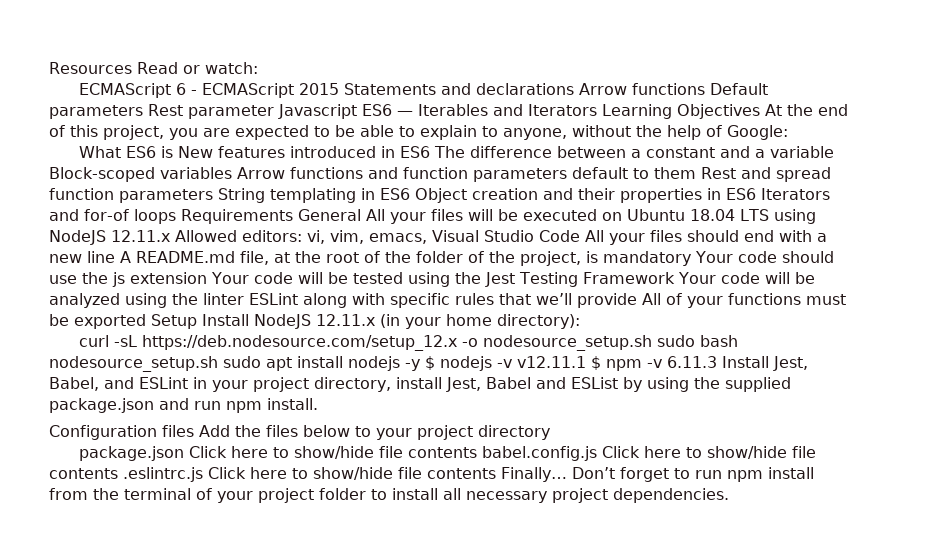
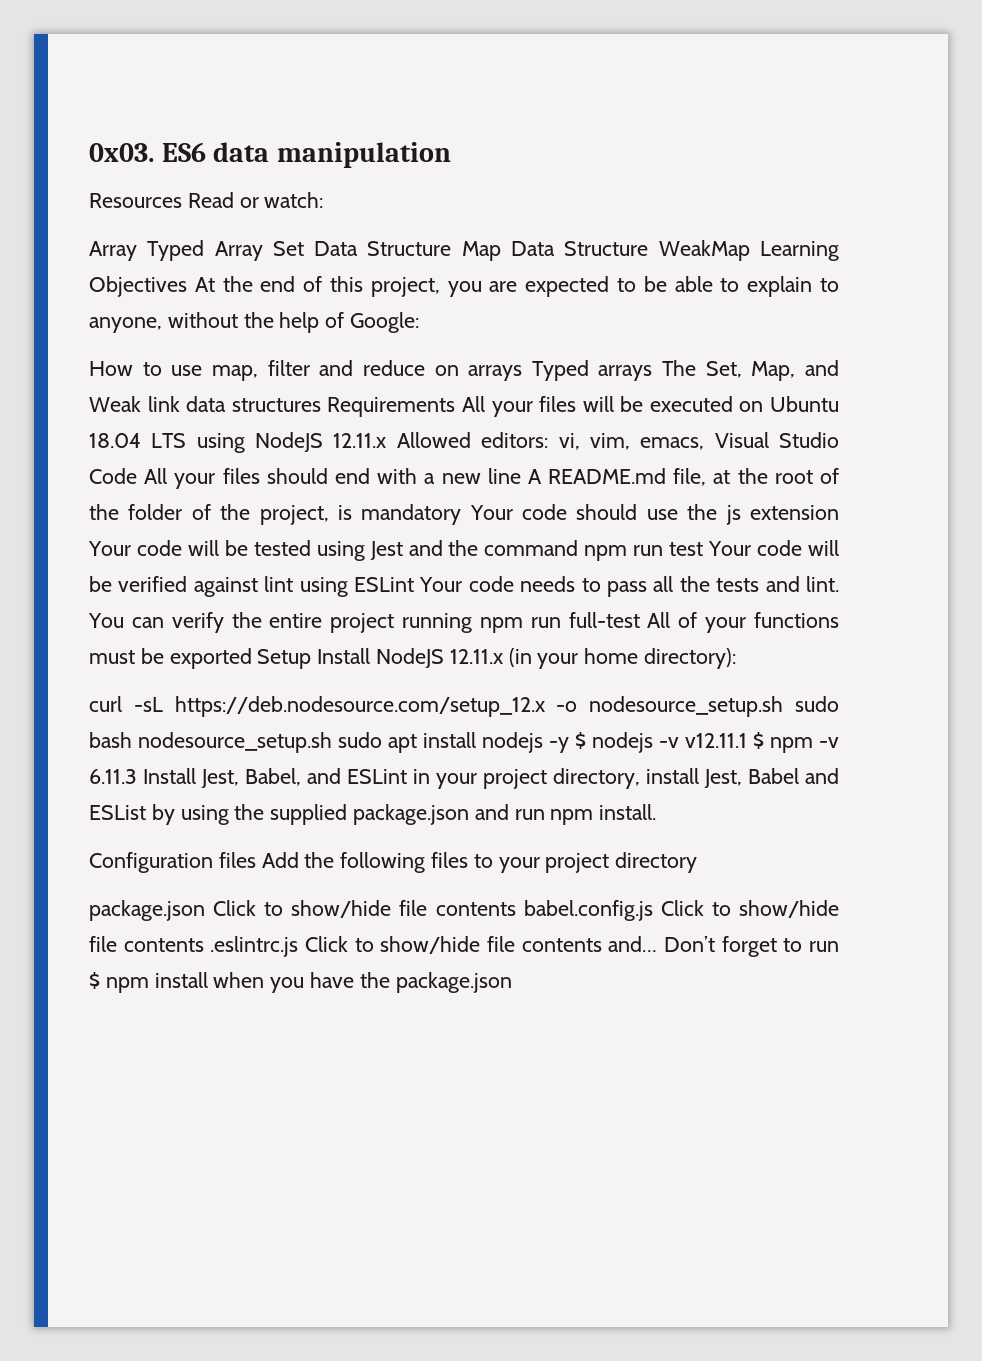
+ 0x03. ES6 data manipulation
- ECMAScript 6 - ECMAScript 2015 Statements and declarations Arrow functions Default parameters Rest parameter Javascript ES6 — Iterables and Iterators Learning Objectives At the end of this project, you are expected to be able to explain to anyone, without the help of Google:
+ Array Typed Array Set Data Structure Map Data Structure WeakMap Learning Objectives At the end of this project, you are expected to be able to explain to anyone, without the help of Google:
- What ES6 is New features introduced in ES6 The difference between a constant and a variable Block-scoped variables Arrow functions and function parameters default to them Rest and spread function parameters String templating in ES6 Object creation and their properties in ES6 Iterators and for-of loops Requirements General All your files will be executed on Ubuntu 18.04 LTS using NodeJS 12.11.x Allowed editors:
+ How to use map, filter and reduce on arrays Typed arrays The Set, Map, and Weak link data structures Requirements All your files will be executed on Ubuntu 18.04 LTS using NodeJS 12.11.x Allowed editors:
- vi, vim, emacs, Visual Studio Code All your files should end with a new line A README.md file, at the root of the folder of the project, is mandatory Your code should use the js extension Your code will be tested using the Jest Testing Framework Your code will be analyzed using the linter ESLint along with specific rules that we’ll provide All of your functions must be exported Setup Install NodeJS 12.11.x (in your home directory):
+ vi, vim, emacs, Visual Studio Code All your files should end with a new line A README.md file, at the root of the folder of the project, is mandatory Your code should use the js extension Your code will be tested using Jest and the command npm run test Your code will be verified against lint using ESLint Your code needs to pass all the tests and lint. You can verify the entire project running npm run full-test All of your functions must be exported Setup Install NodeJS 12.11.x (in your home directory):
- Configuration files Add the files below to your project directory
+ Configuration files Add the following files to your project directory
- package.json Click here to show/hide file contents babel.config.js Click here to show/hide file contents .eslintrc.js Click here to show/hide file contents Finally…
+ package.json Click to show/hide file contents babel.config.js Click to show/hide file contents .eslintrc.js Click to show/hide file contents and…
- Don’t forget to run npm install from the terminal of your project folder to install all necessary project dependencies.
+ Don’t forget to run $ npm install when you have the package.json

